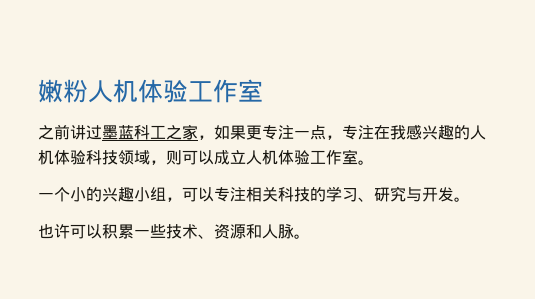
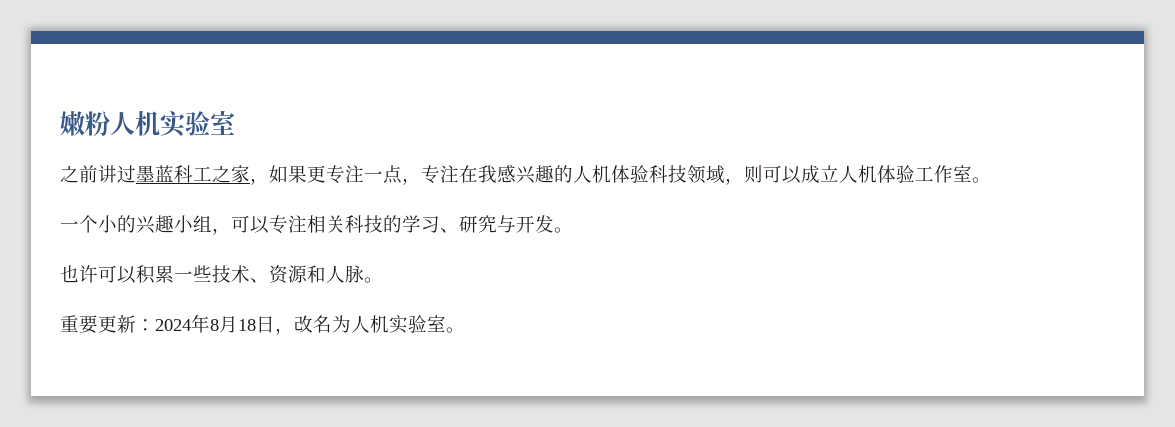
- 嫩粉人机体验工作室
+ 嫩粉人机实验室
+ 重要更新：2024年8月18日，改名为人机实验室。

